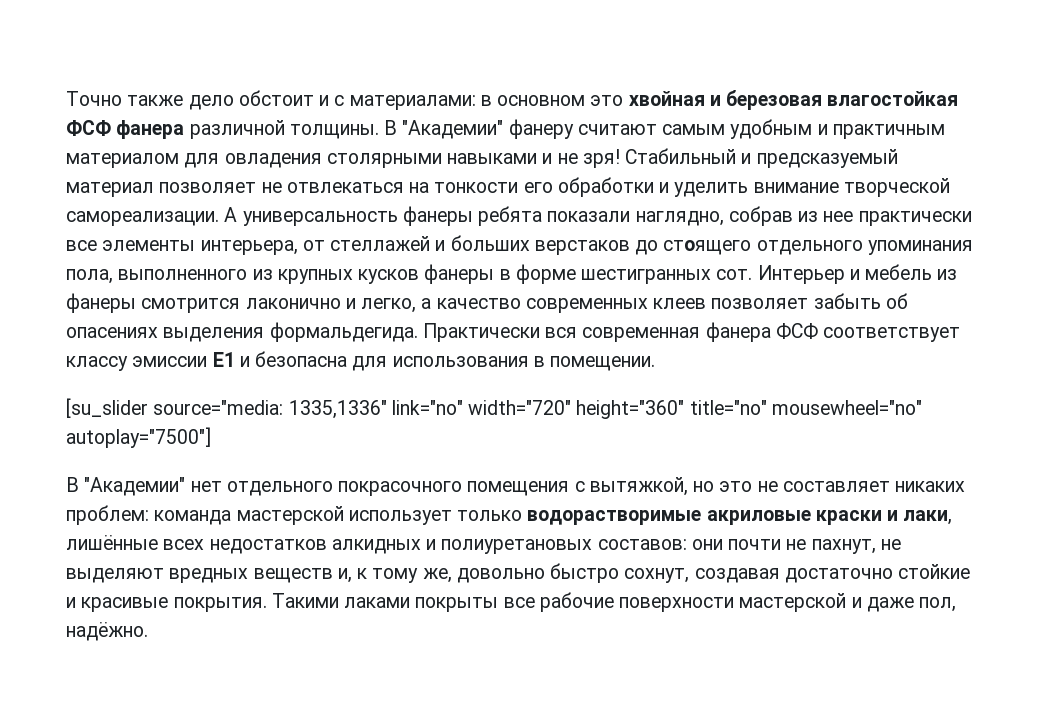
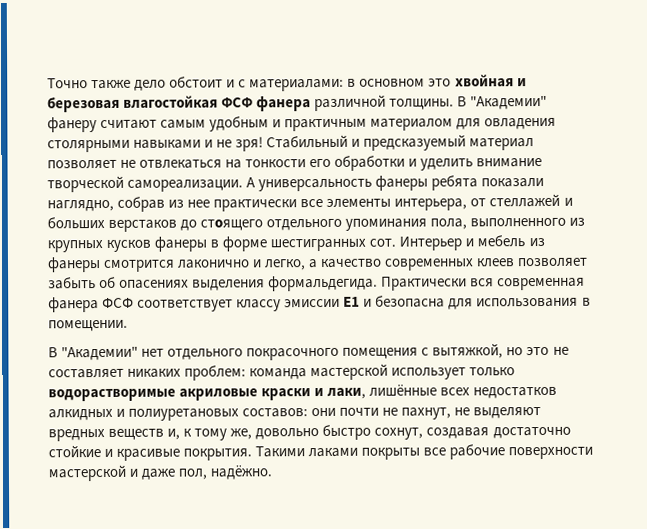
- [su_slider source="media: 1335,1336" link="no" width="720" height="360" title="no" mousewheel="no" autoplay="7500"]

